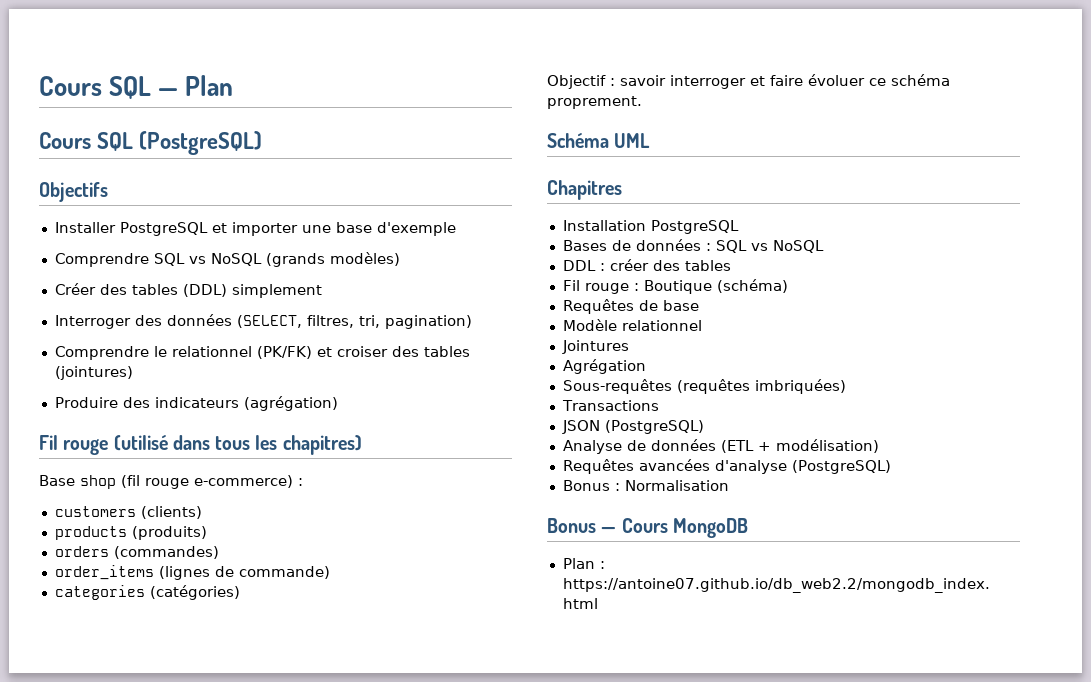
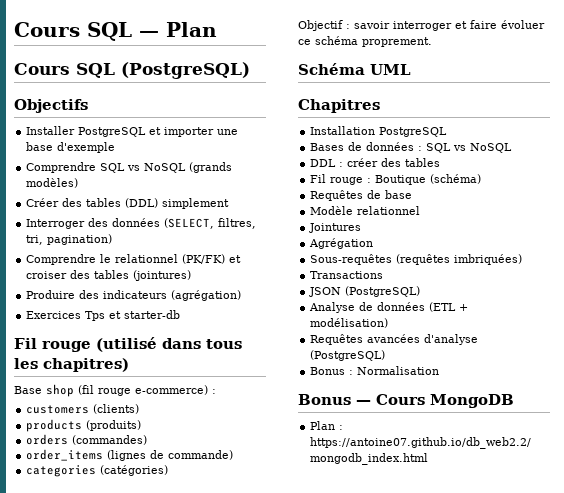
+ Exercices Tps et starter-db

